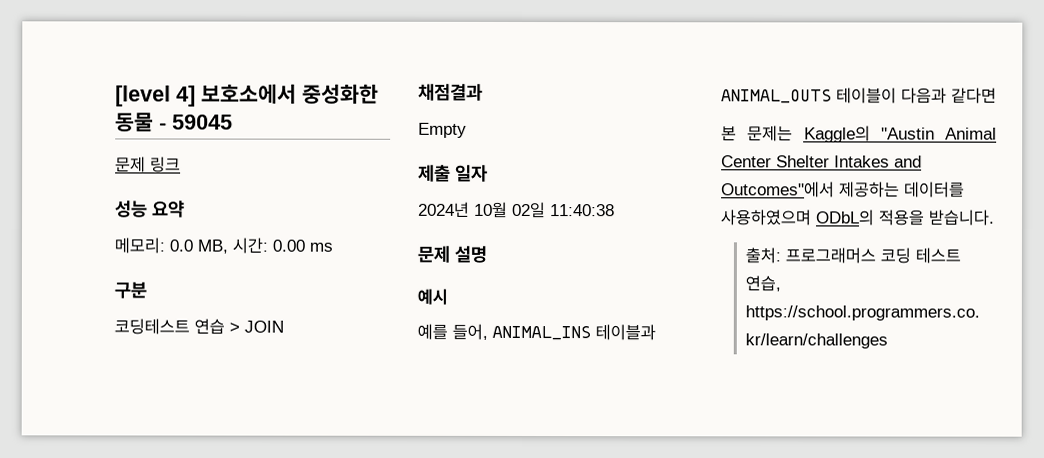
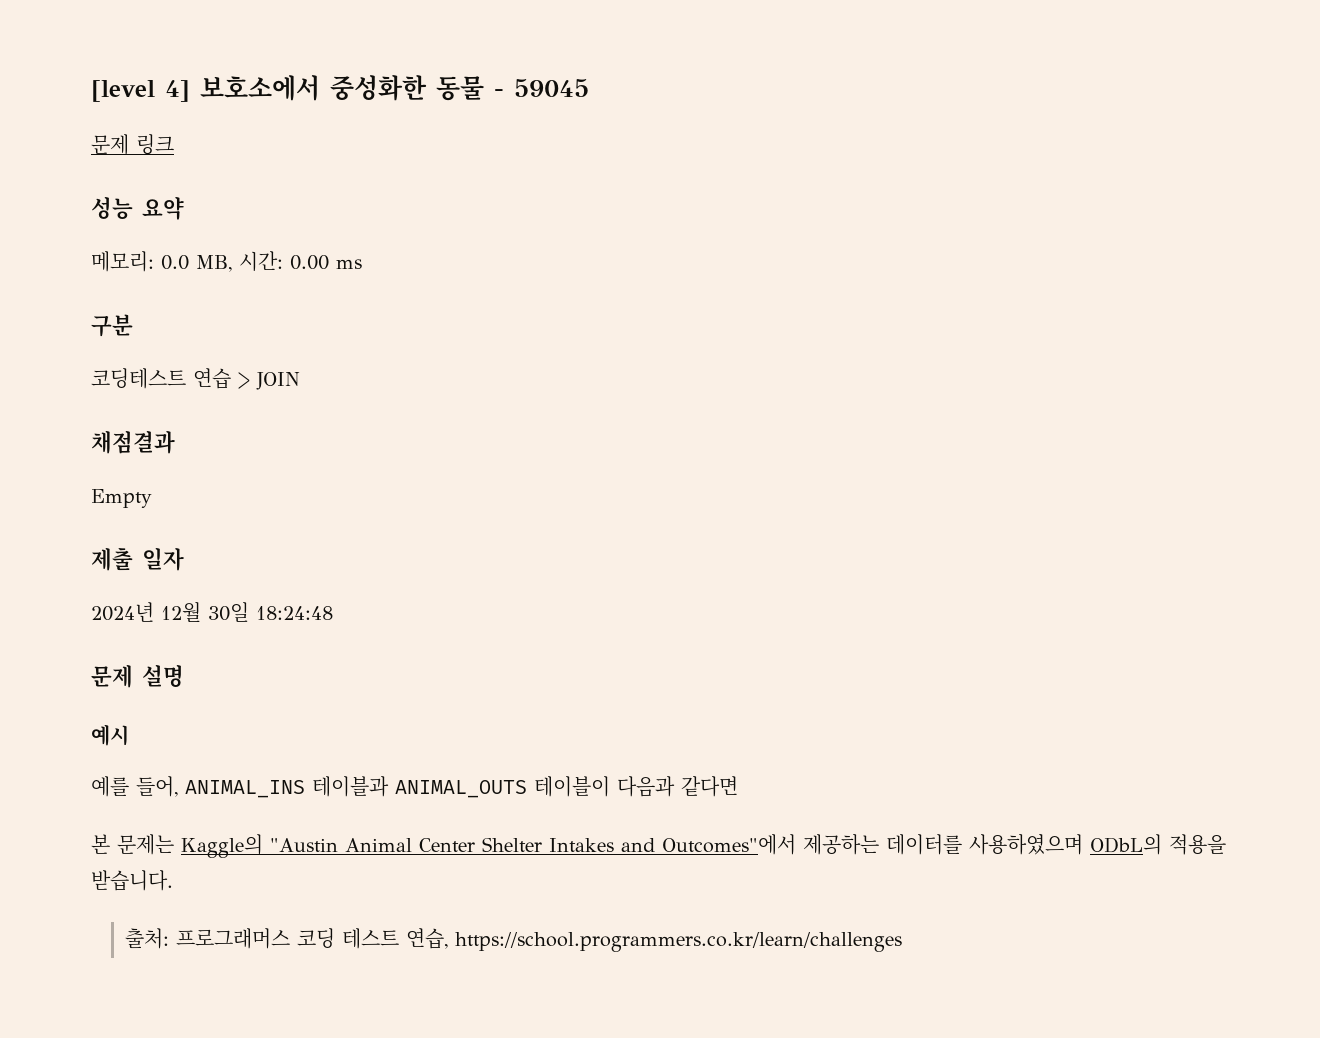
- 2024년 10월 02일 11:40:38
+ 2024년 12월 30일 18:24:48

